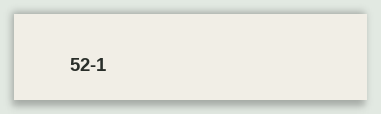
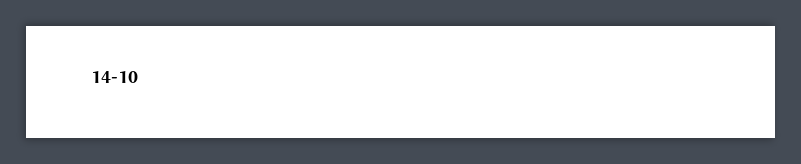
- 52-1
+ 14-10

